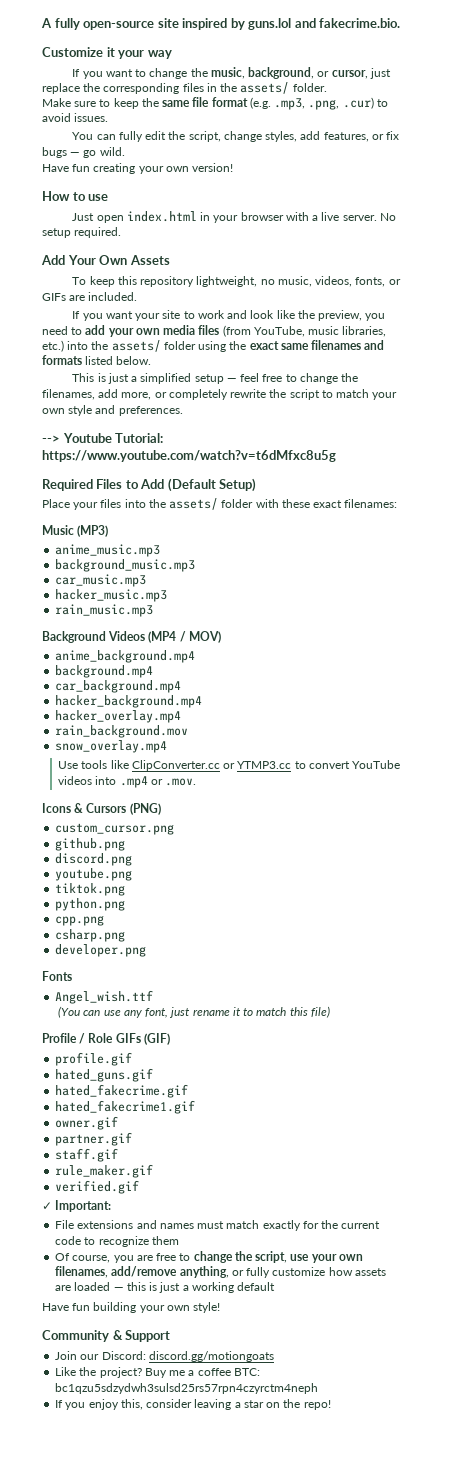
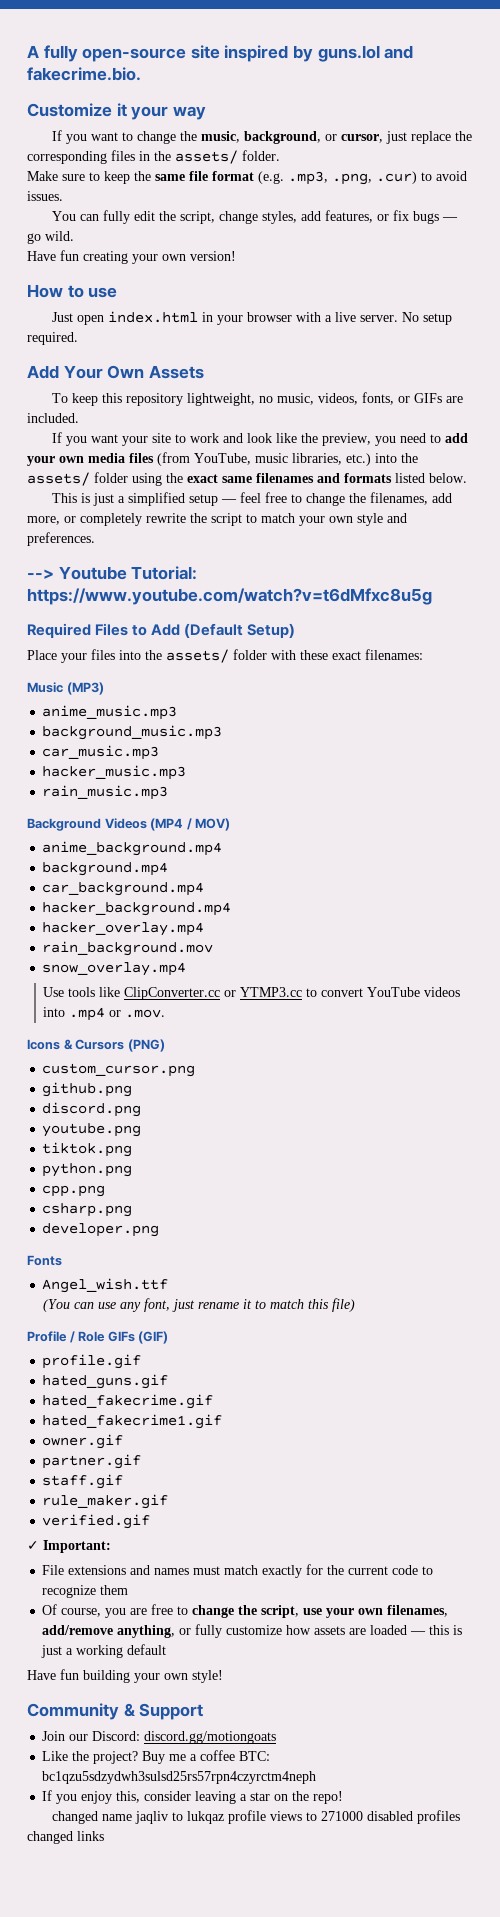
+ changed name jaqliv to lukqaz profile views to 271000 disabled profiles changed links

